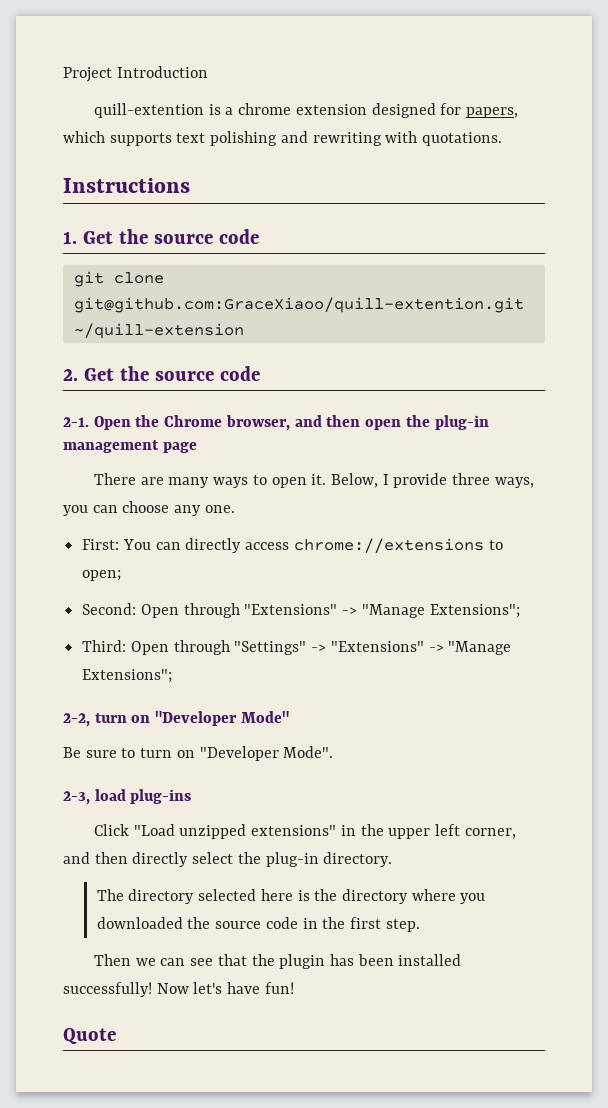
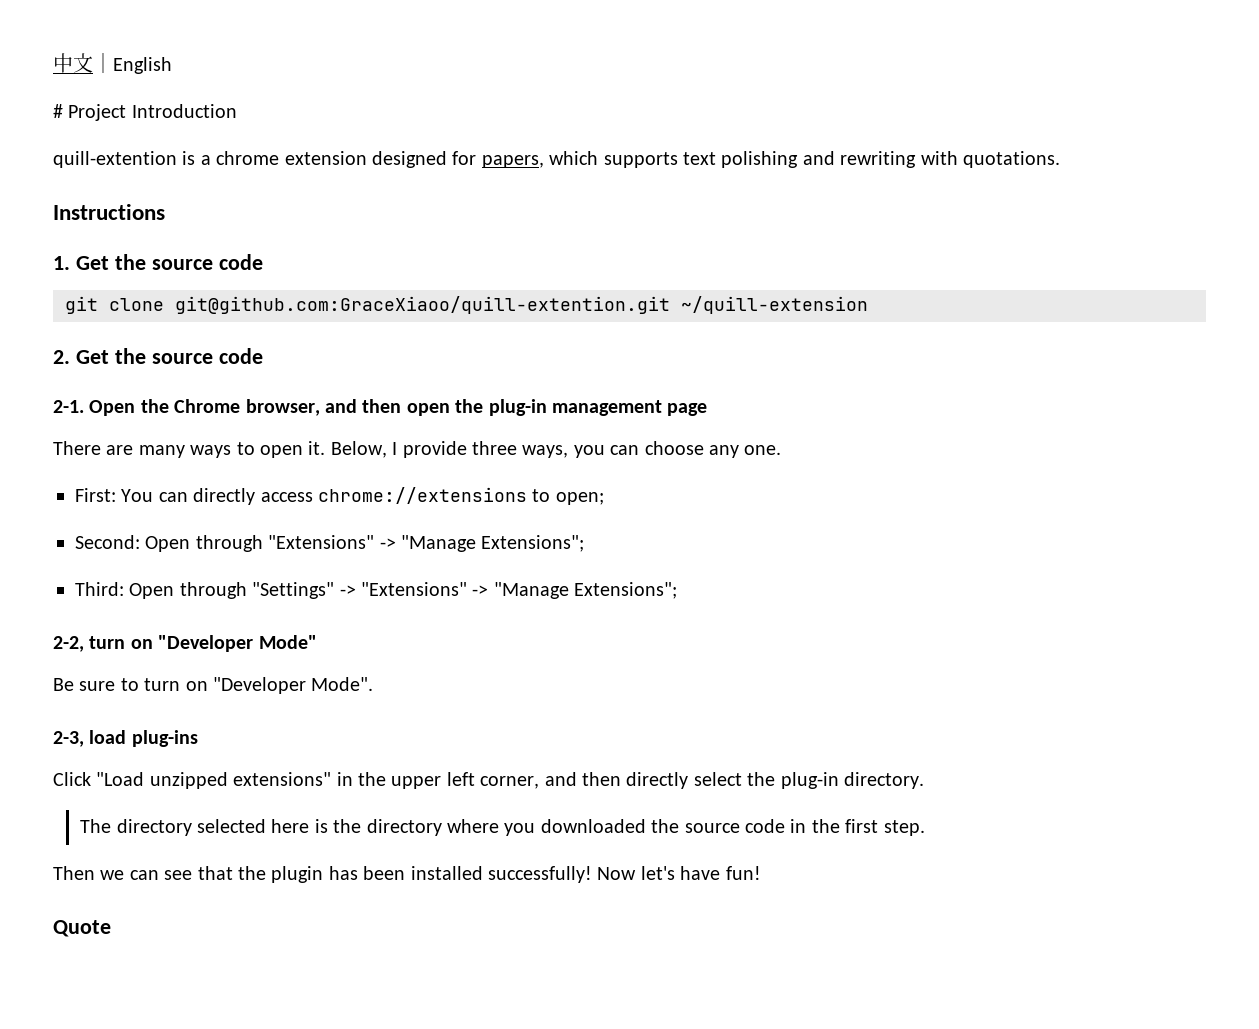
- Project Introduction
+ 中文｜English
+ # Project Introduction

